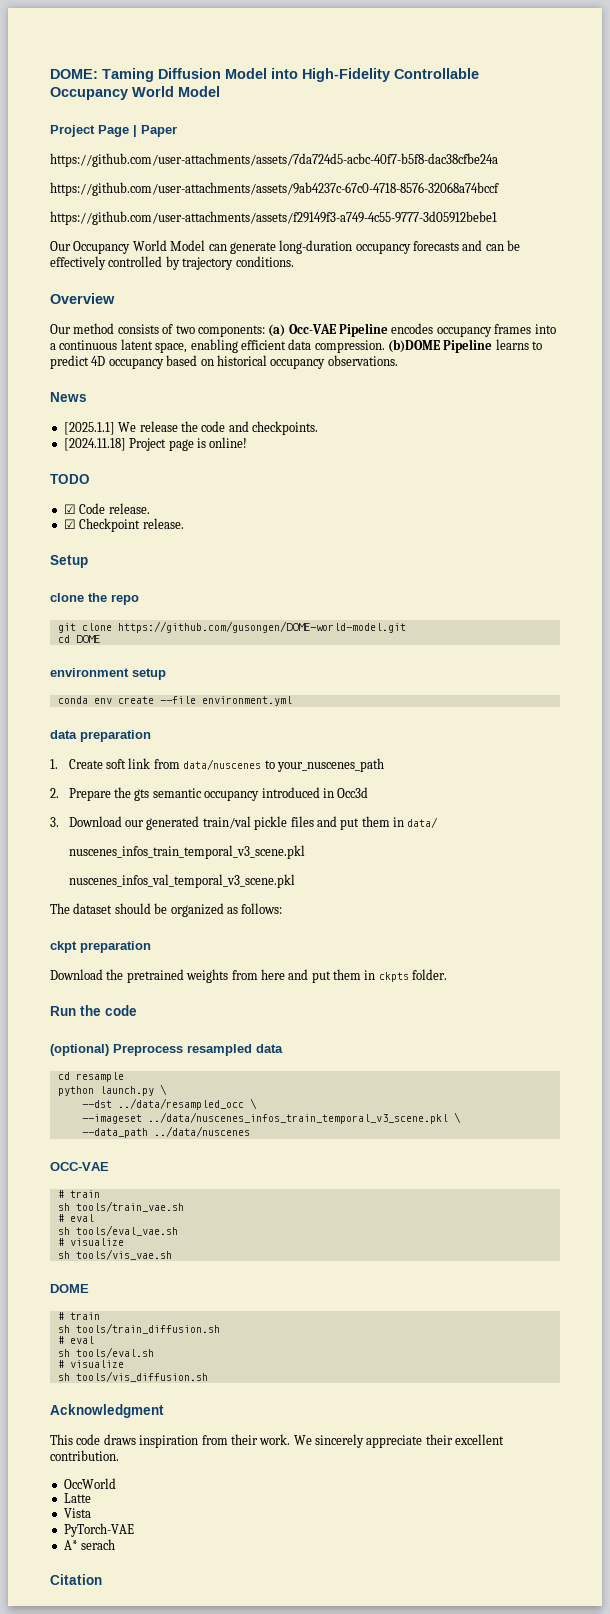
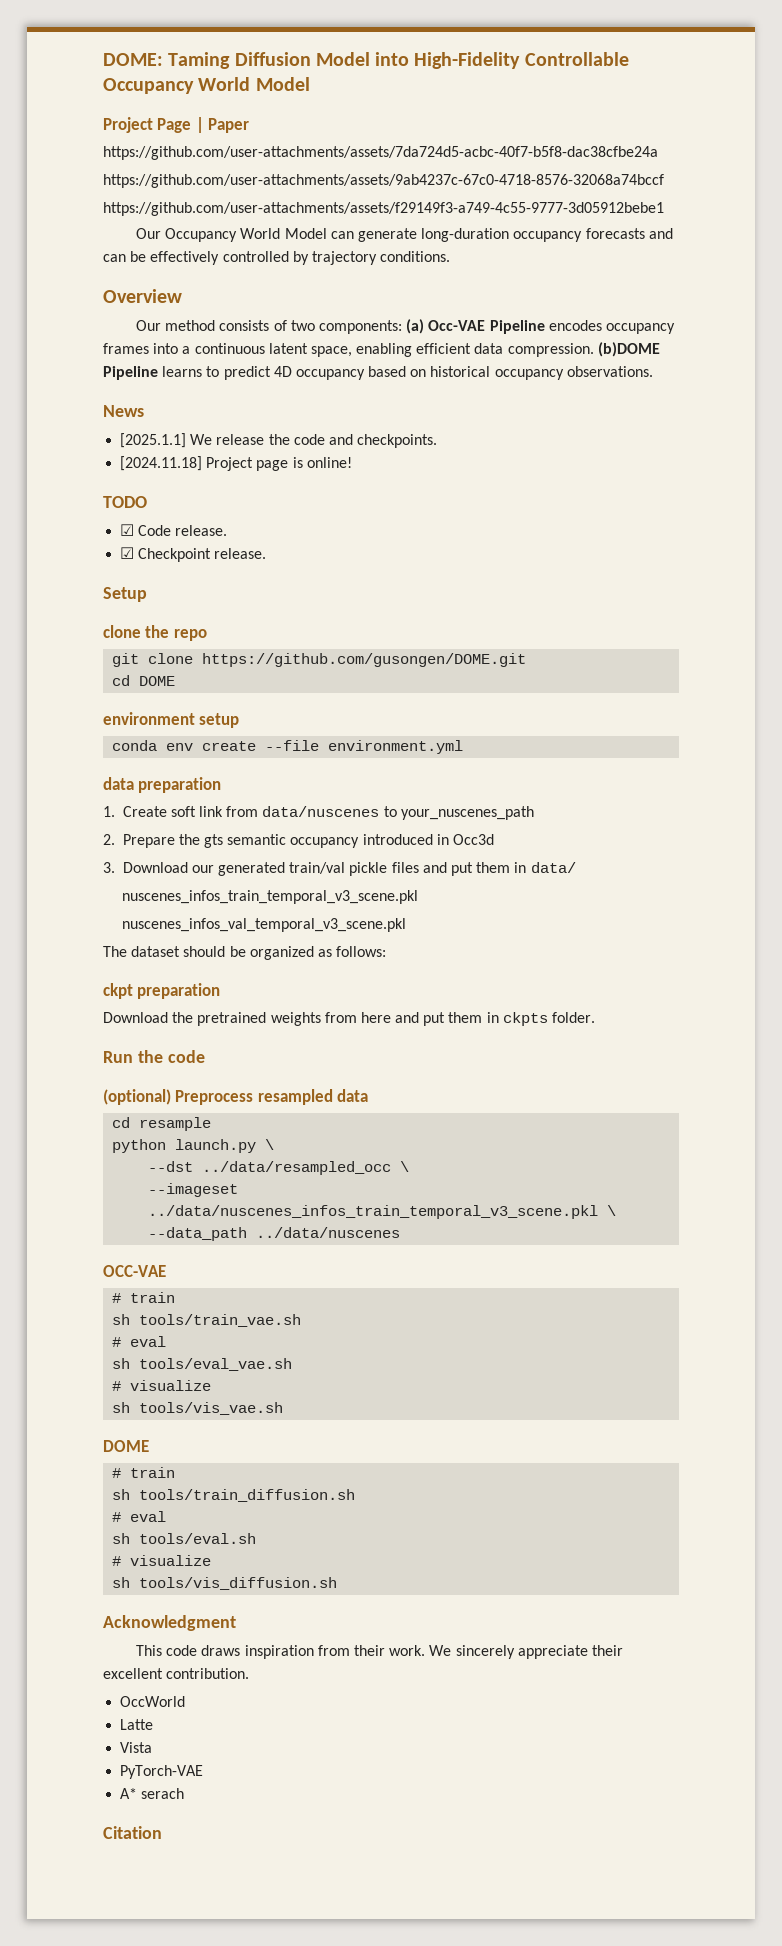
- git clone https://github.com/gusongen/DOME-world-model.git
+ git clone https://github.com/gusongen/DOME.git

